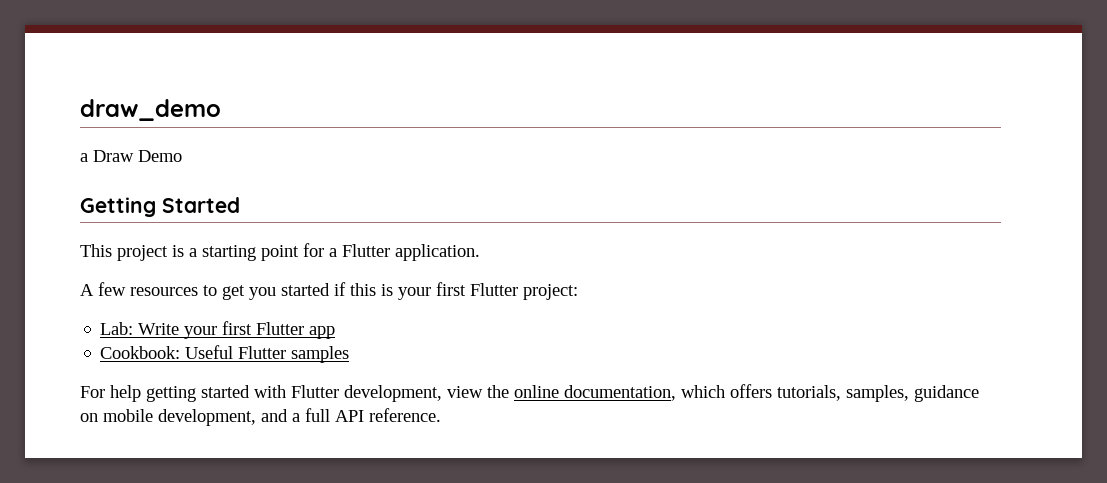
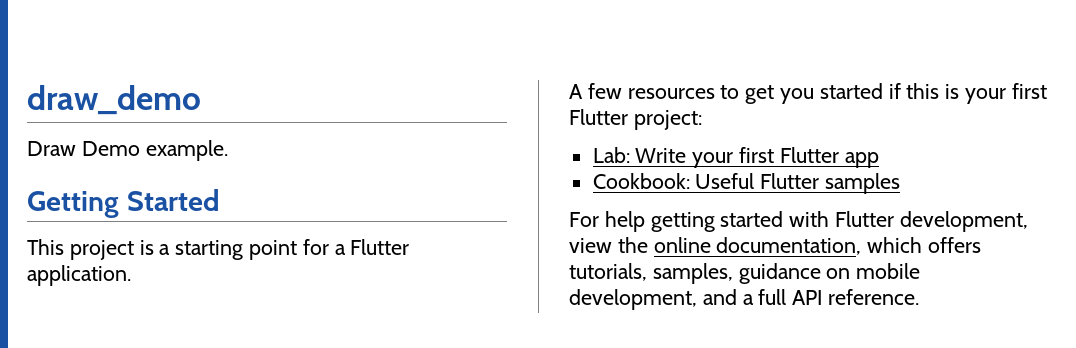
- a Draw Demo
+ Draw Demo example.

